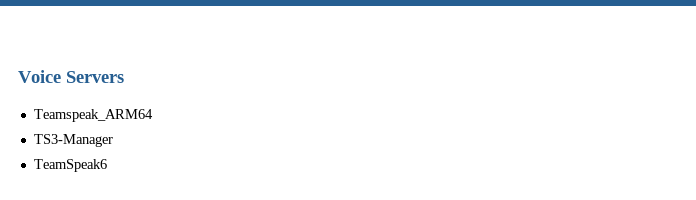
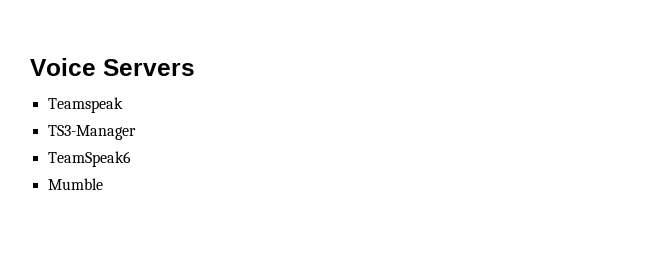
- Teamspeak_ARM64
+ Teamspeak
+ Mumble

